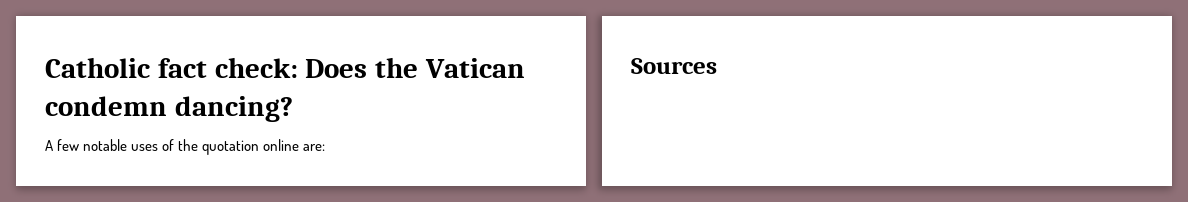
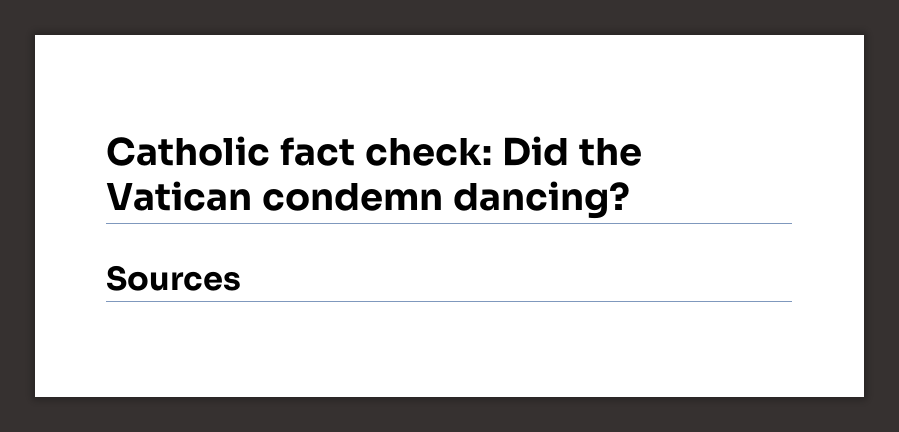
- Catholic fact check: Does the Vatican condemn dancing?
+ Catholic fact check: Did the Vatican condemn dancing?
- A few notable uses of the quotation online are:

